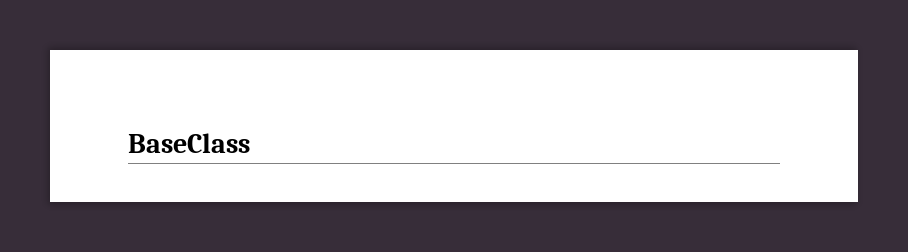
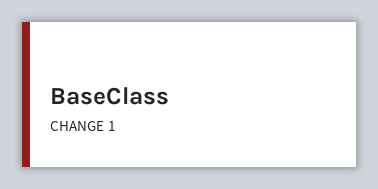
+ CHANGE 1

